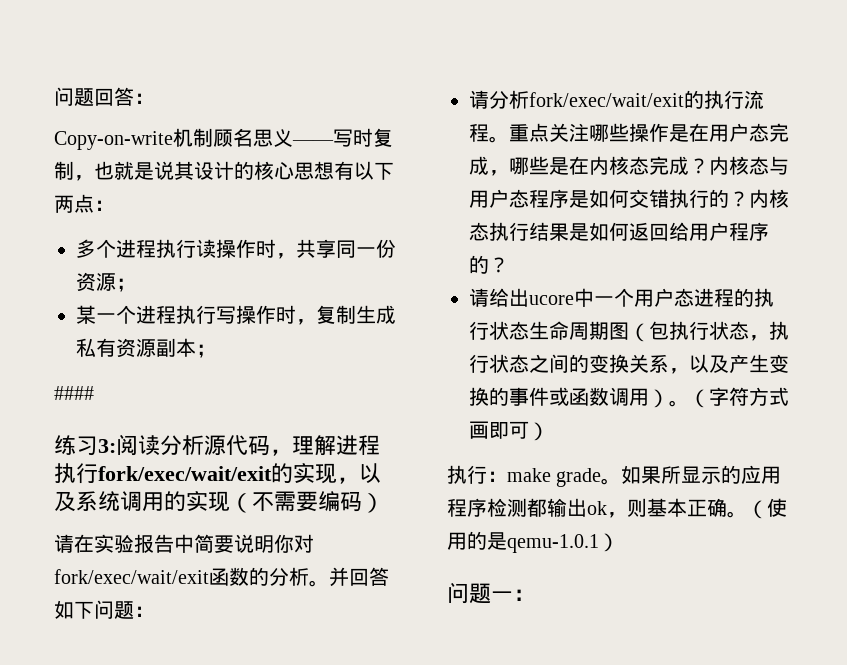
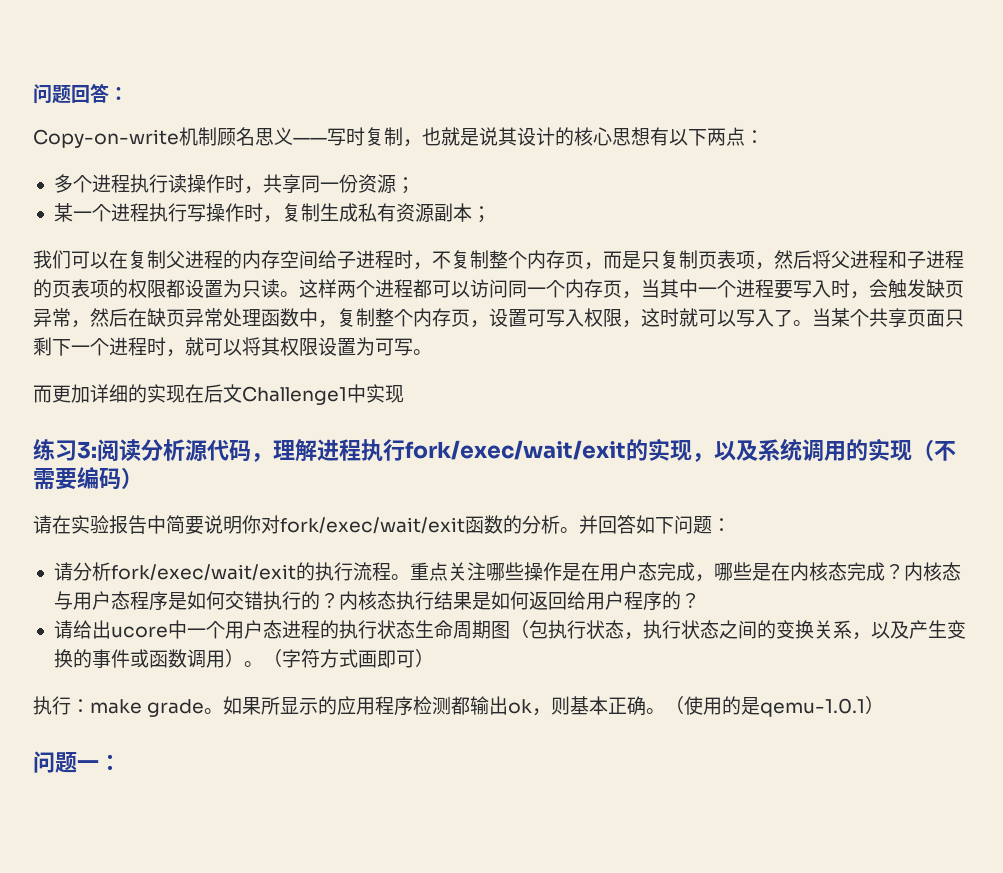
- ####
+ 我们可以在复制父进程的内存空间给子进程时，不复制整个内存页，而是只复制页表项，然后将父进程和子进程的页表项的权限都设置为只读。这样两个进程都可以访问同一个内存页，当其中一个进程要写入时，会触发缺页异常，然后在缺页异常处理函数中，复制整个内存页，设置可写入权限，这时就可以写入了。当某个共享页面只剩下一个进程时，就可以将其权限设置为可写。
+ 而更加详细的实现在后文Challenge1中实现

